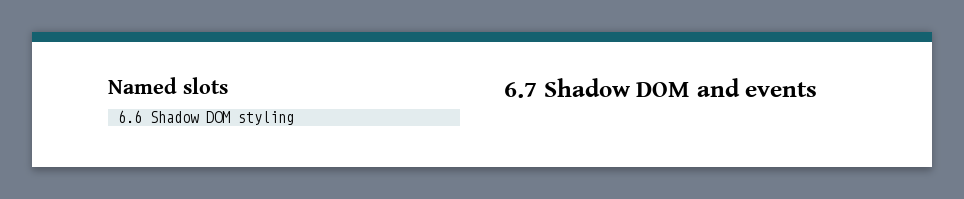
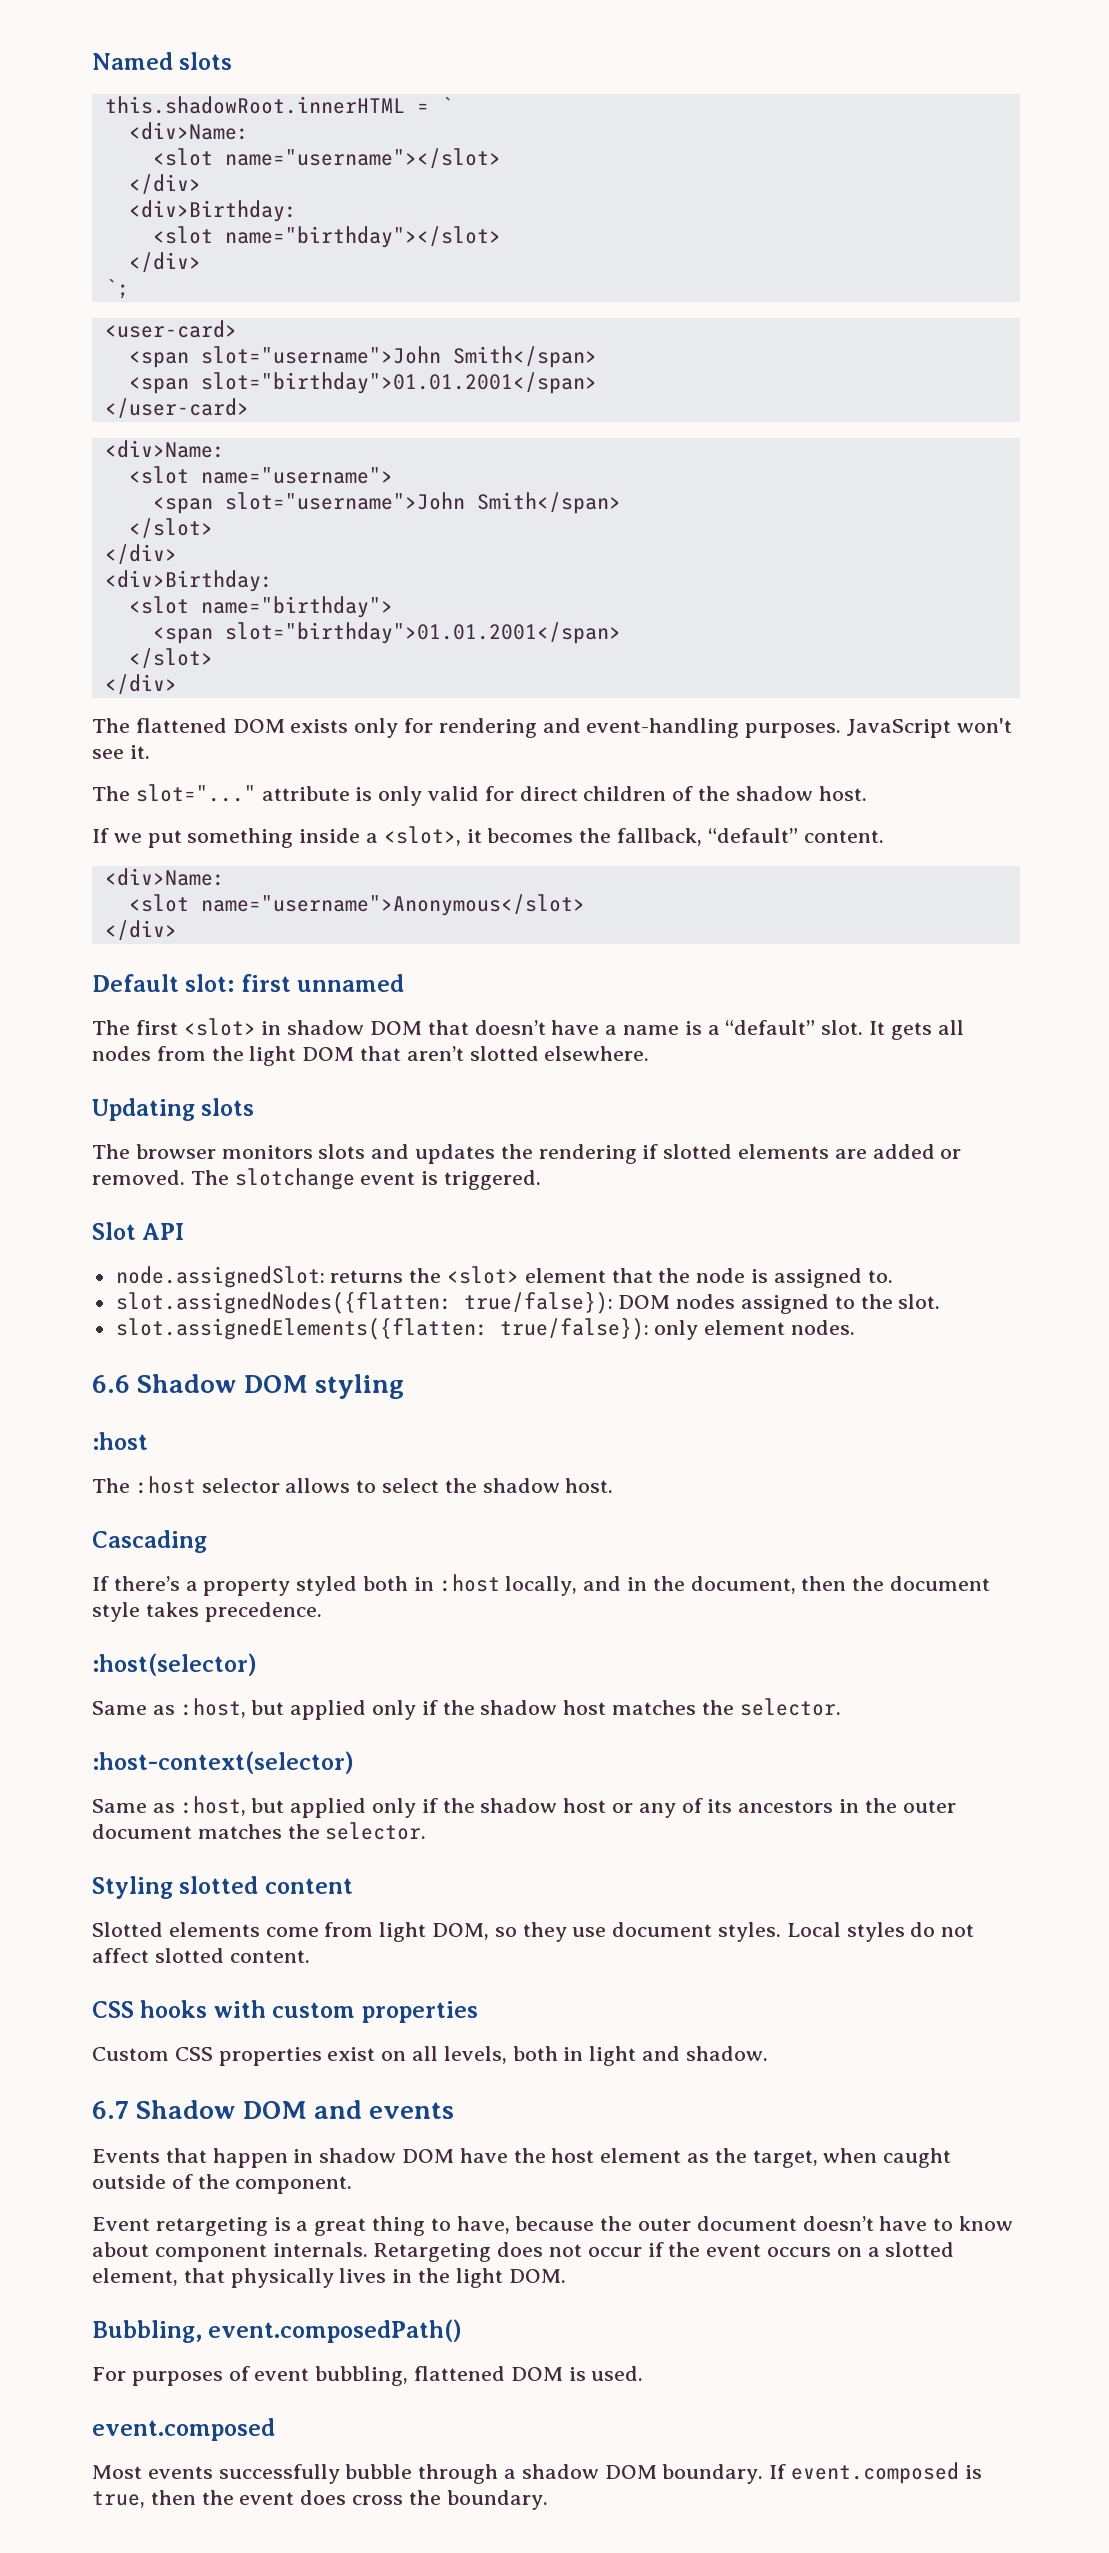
+ this.shadowRoot.innerHTML = `
+ <div>Name:
+ <slot name="username"></slot>
+ </div>
+ <div>Birthday:
+ <slot name="birthday"></slot>
+ </div>
+ `;
+ <user-card>
+ <span slot="username">John Smith</span>
+ <span slot="birthday">01.01.2001</span>
+ </user-card>
+ <div>Name:
+ <slot name="username">
+ <span slot="username">John Smith</span>
+ </slot>
+ </div>
+ <div>Birthday:
+ <slot name="birthday">
+ <span slot="birthday">01.01.2001</span>
+ </slot>
+ </div>
+ The flattened DOM exists only for rendering and event-handling purposes. JavaScript won't see it.
+ The slot="..." attribute is only valid for direct children of the shadow host.
+ If we put something inside a <slot>, it becomes the fallback, “default” content.
+ <div>Name:
+ <slot name="username">Anonymous</slot>
+ </div>
+ Default slot: first unnamed
+ The first <slot> in shadow DOM that doesn’t have a name is a “default” slot. It gets all nodes from the light DOM that aren’t slotted elsewhere.
+ Updating slots
+ The browser monitors slots and updates the rendering if slotted elements are added or removed. The slotchange event is triggered.
+ Slot API
+ node.assignedSlot: returns the <slot> element that the node is assigned to.
+ slot.assignedNodes({flatten: true/false}): DOM nodes assigned to the slot.
+ slot.assignedElements({flatten: true/false}): only element nodes.
  6.6 Shadow DOM styling
+ :host
+ The :host selector allows to select the shadow host.
+ Cascading
+ If there’s a property styled both in :host locally, and in the document, then the document style takes precedence.
+ :host(selector)
+ Same as :host, but applied only if the shadow host matches the selector.
+ :host-context(selector)
+ Same as :host, but applied only if the shadow host or any of its ancestors in the outer document matches the selector.
+ Styling slotted content
+ Slotted elements come from light DOM, so they use document styles. Local styles do not affect slotted content.
+ CSS hooks with custom properties
+ Custom CSS properties exist on all levels, both in light and shadow.
+ Events that happen in shadow DOM have the host element as the target, when caught outside of the component.
+ Event retargeting is a great thing to have, because the outer document doesn’t have to know about component internals. Retargeting does not occur if the event occurs on a slotted element, that physically lives in the light DOM.
+ Bubbling, event.composedPath()
+ For purposes of event bubbling, flattened DOM is used.
+ event.composed
+ Most events successfully bubble through a shadow DOM boundary. If event.composed is true, then the event does cross the boundary.

